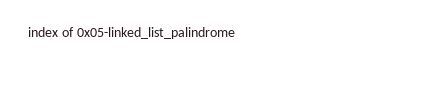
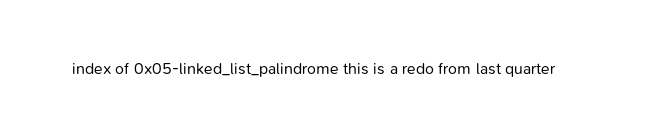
- index of 0x05-linked_list_palindrome
+ index of 0x05-linked_list_palindrome this is a redo from last quarter

